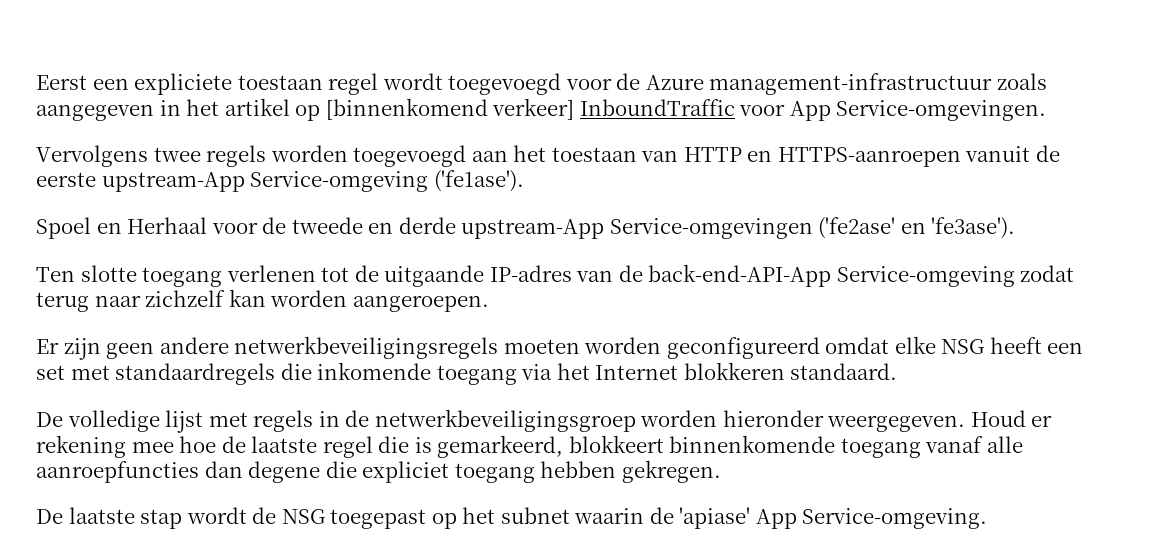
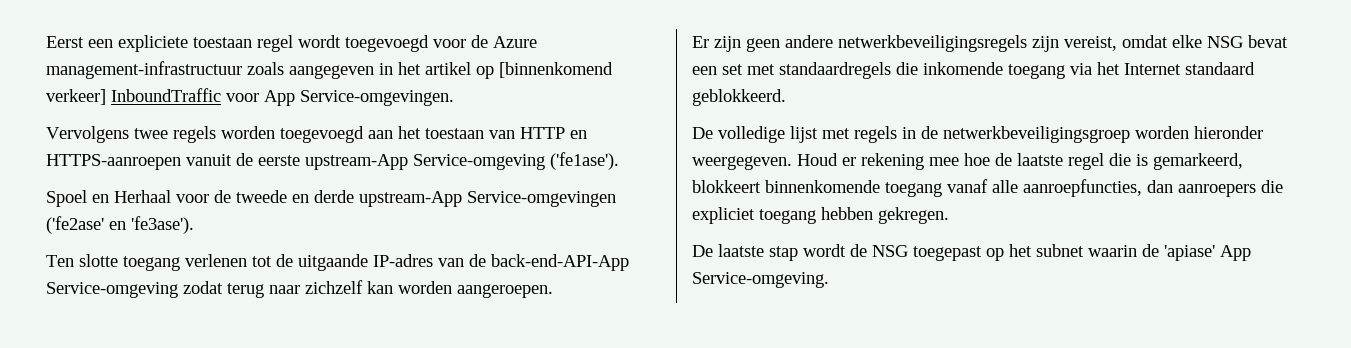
- Er zijn geen andere netwerkbeveiligingsregels moeten worden geconfigureerd omdat elke NSG heeft een set met standaardregels die inkomende toegang via het Internet blokkeren standaard.
+ Er zijn geen andere netwerkbeveiligingsregels zijn vereist, omdat elke NSG bevat een set met standaardregels die inkomende toegang via het Internet standaard geblokkeerd.
- Houd er rekening mee hoe de laatste regel die is gemarkeerd, blokkeert binnenkomende toegang vanaf alle aanroepfuncties dan degene die expliciet toegang hebben gekregen.
+ Houd er rekening mee hoe de laatste regel die is gemarkeerd, blokkeert binnenkomende toegang vanaf alle aanroepfuncties, dan aanroepers die expliciet toegang hebben gekregen.

